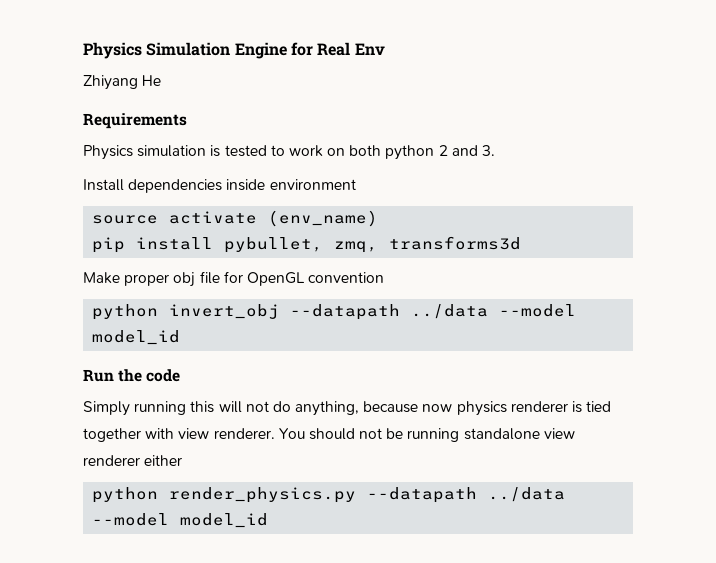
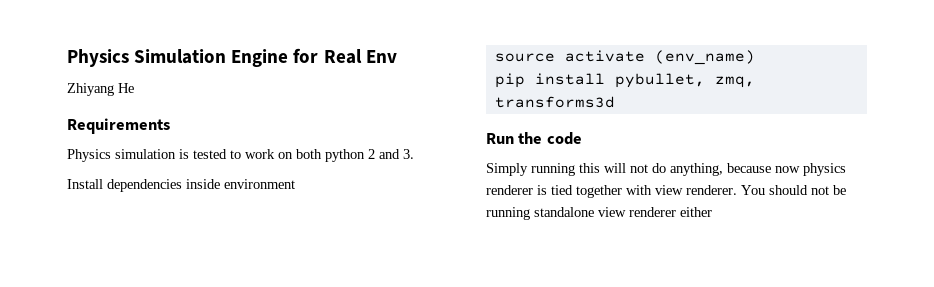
- Make proper obj file for OpenGL convention
- python invert_obj --datapath ../data --model model_id
- python render_physics.py --datapath ../data --model model_id

